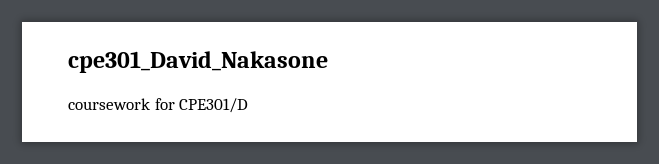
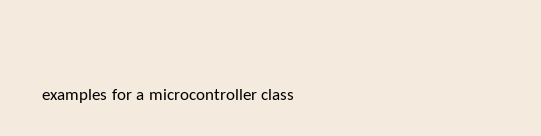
- cpe301_David_Nakasone
- coursework for CPE301/D
+ examples for a microcontroller class

